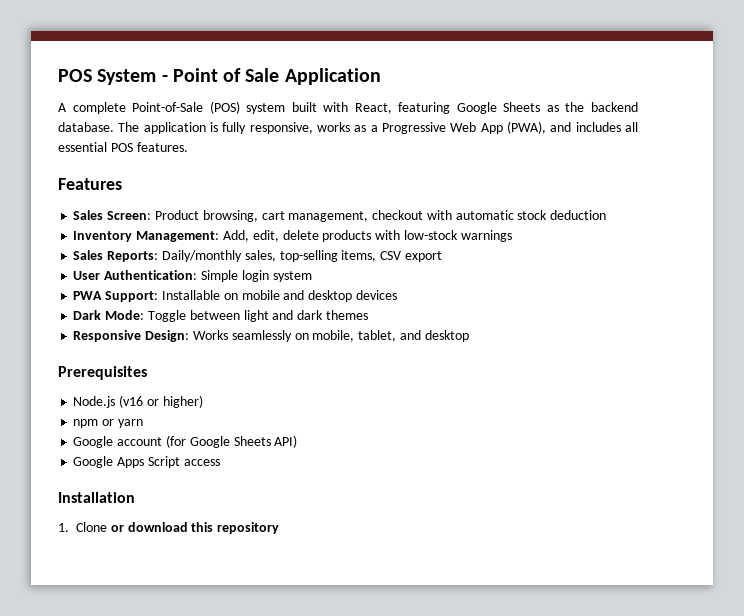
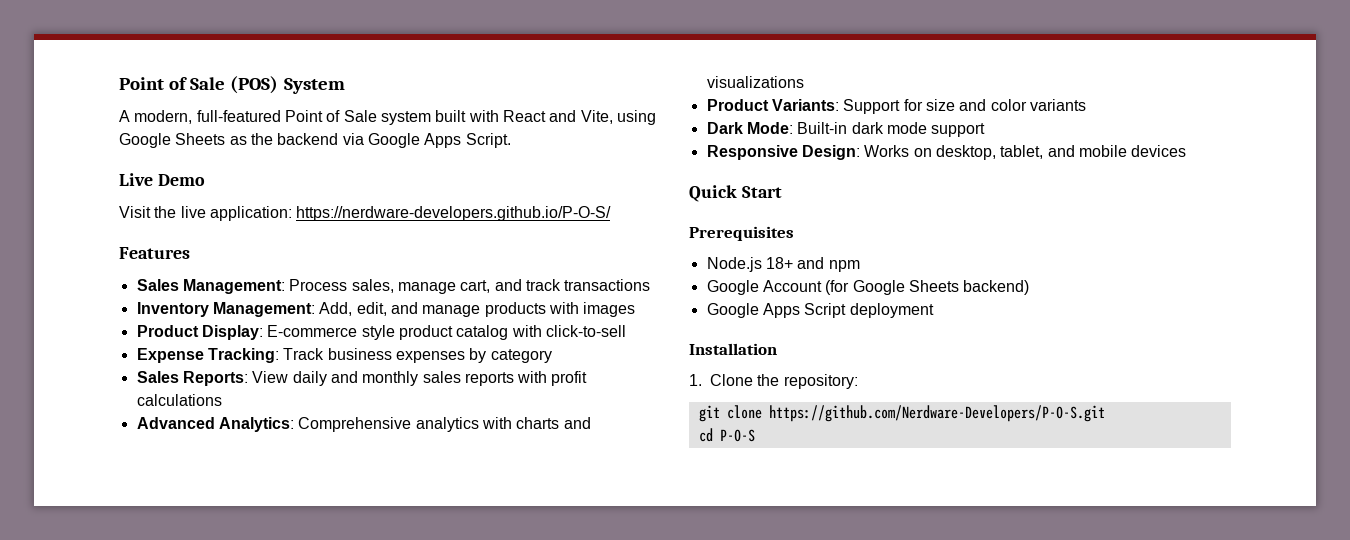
- POS System - Point of Sale Application
+ Point of Sale (POS) System
- A complete Point-of-Sale (POS) system built with React, featuring Google Sheets as the backend database. The application is fully responsive, works as a Progressive Web App (PWA), and includes all essential POS features.
+ A modern, full-featured Point of Sale system built with React and Vite, using Google Sheets as the backend via Google Apps Script.
+ Live Demo
+ Visit the live application: https://nerdware-developers.github.io/P-O-S/
  Features
- Sales Screen: Product browsing, cart management, checkout with automatic stock deduction
- Inventory Management: Add, edit, delete products with low-stock warnings
- Sales Reports: Daily/monthly sales, top-selling items, CSV export
- User Authentication: Simple login system
- PWA Support: Installable on mobile and desktop devices
- Dark Mode: Toggle between light and dark themes
- Responsive Design: Works seamlessly on mobile, tablet, and desktop
+ Sales Management: Process sales, manage cart, and track transactions
+ Inventory Management: Add, edit, and manage products with images
+ Product Display: E-commerce style product catalog with click-to-sell
+ Expense Tracking: Track business expenses by category
+ Sales Reports: View daily and monthly sales reports with profit calculations
+ Advanced Analytics: Comprehensive analytics with charts and visualizations
+ Product Variants: Support for size and color variants
+ Dark Mode: Built-in dark mode support
+ Responsive Design: Works on desktop, tablet, and mobile devices
+ Quick Start
- Node.js (v16 or higher)
- npm or yarn
- Google account (for Google Sheets API)
+ Node.js 18+ and npm
+ Google Account (for Google Sheets backend)
- Google Apps Script access
+ Google Apps Script deployment
- 1. Clone or download this repository
+ 1. Clone the repository:
+ git clone https://github.com/Nerdware-Developers/P-O-S.git
+ cd P-O-S

